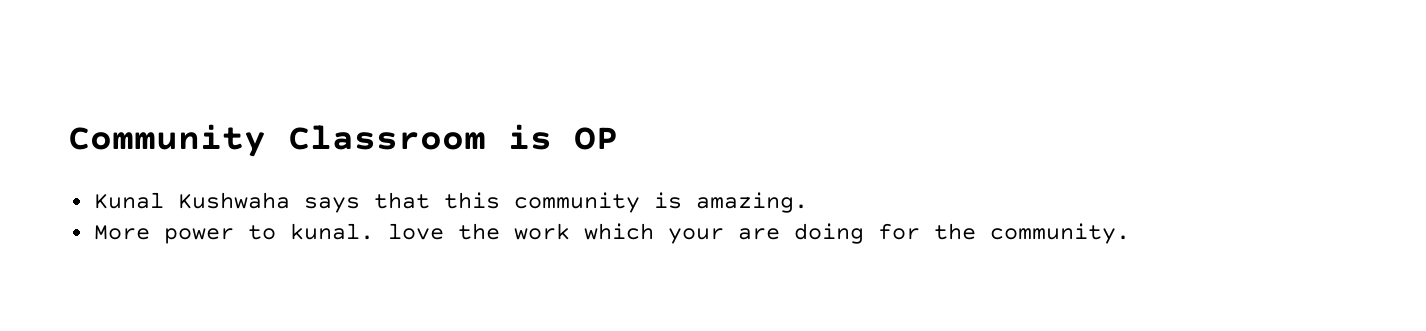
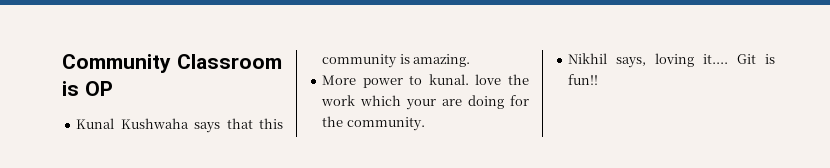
+ Nikhil says, loving it.... Git is fun!!

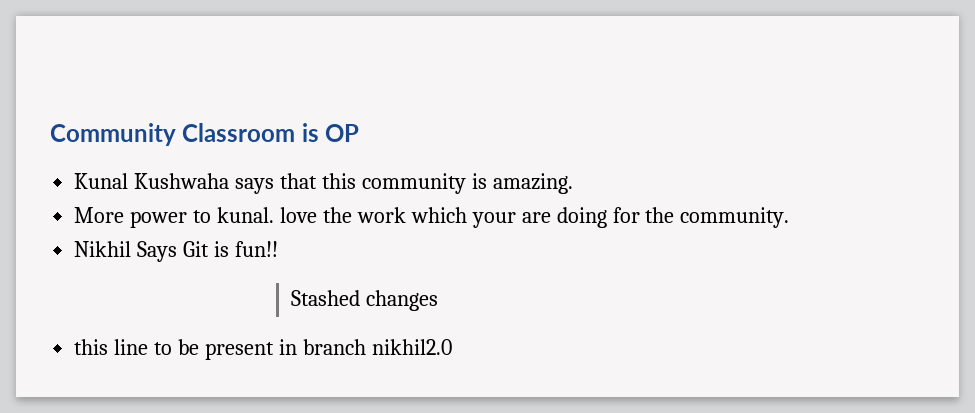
- Nikhil says, loving it.... Git is fun!!
+ Nikhil Says Git is fun!!
+ Stashed changes
+ this line to be present in branch nikhil2.0

